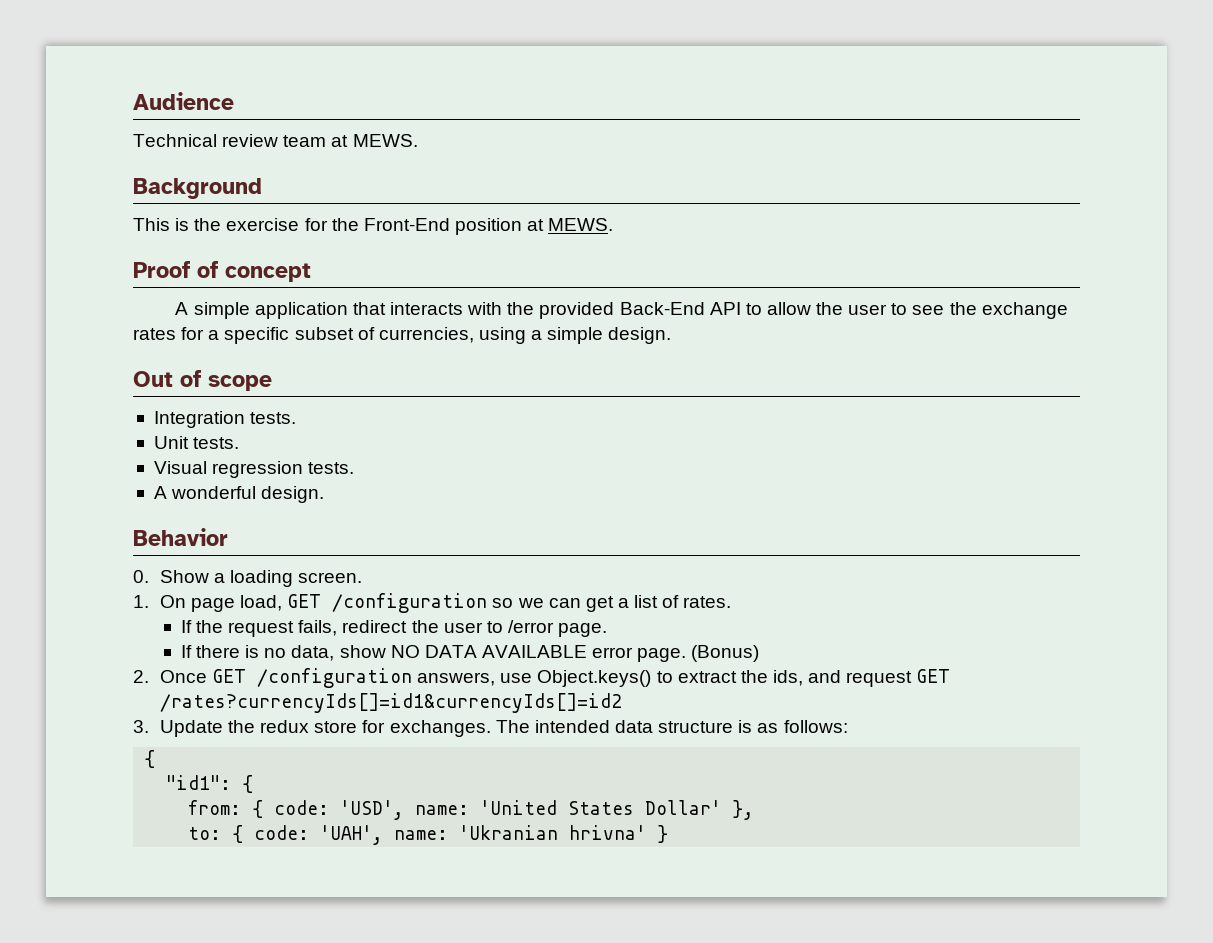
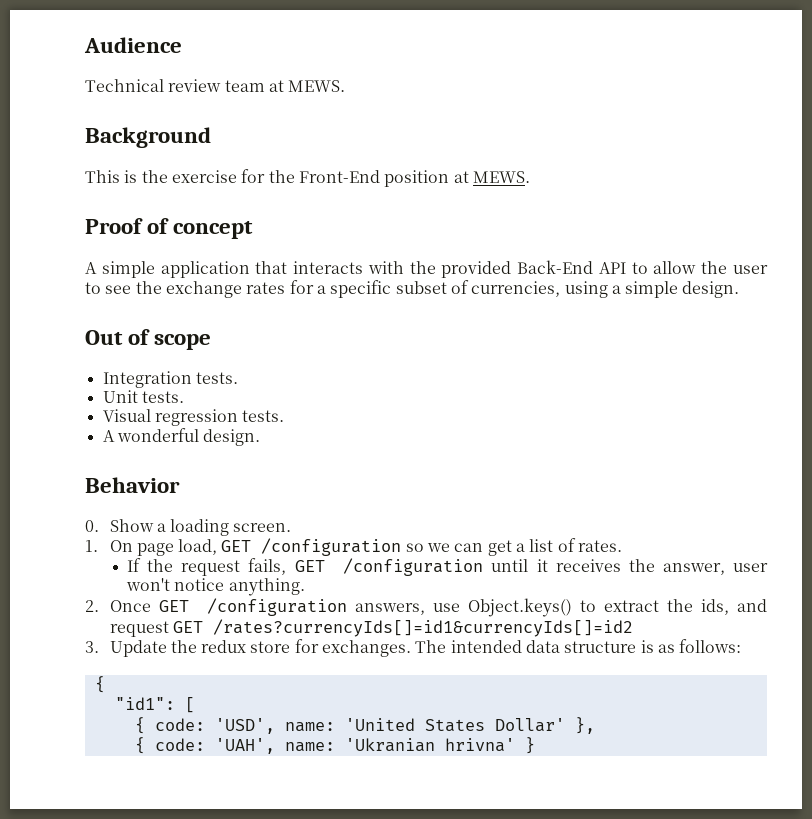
- If the request fails, redirect the user to /error page.
- If there is no data, show NO DATA AVAILABLE error page. (Bonus)
+ If the request fails, GET /configuration until it receives the answer, user won't notice anything.
- "id1": {
- from: { code: 'USD', name: 'United States Dollar' },
+ "id1": [
+ { code: 'USD', name: 'United States Dollar' },
- to: { code: 'UAH', name: 'Ukranian hrivna' }
+ { code: 'UAH', name: 'Ukranian hrivna' }

